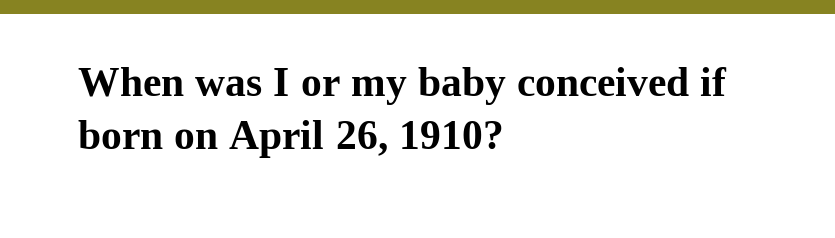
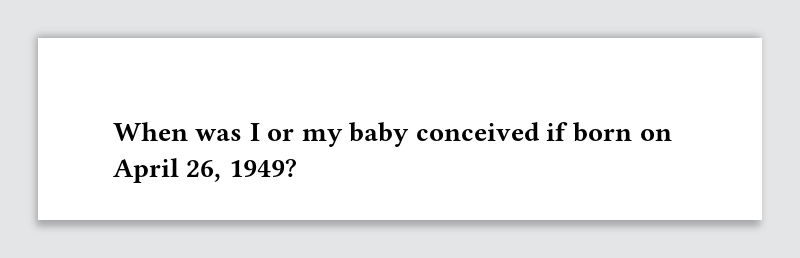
- When was I or my baby conceived if born on April 26, 1910?
+ When was I or my baby conceived if born on April 26, 1949?

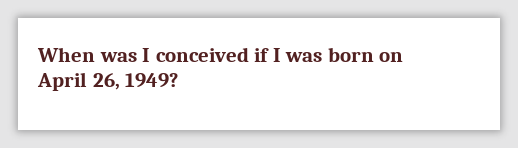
- When was I or my baby conceived if born on April 26, 1949?
+ When was I conceived if I was born on April 26, 1949?

